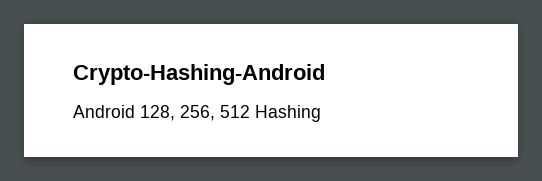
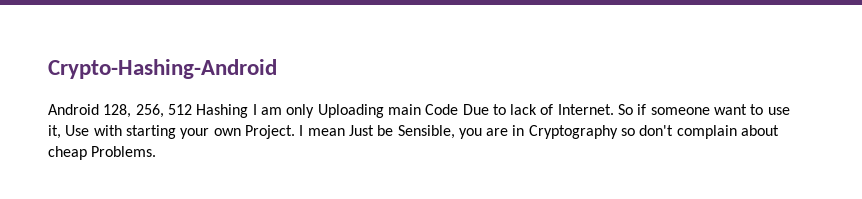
- Android 128, 256, 512 Hashing
+ Android 128, 256, 512 Hashing I am only Uploading main Code Due to lack of Internet. So if someone want to use it, Use with starting your own Project. I mean Just be Sensible, you are in Cryptography so don't complain about cheap Problems.

